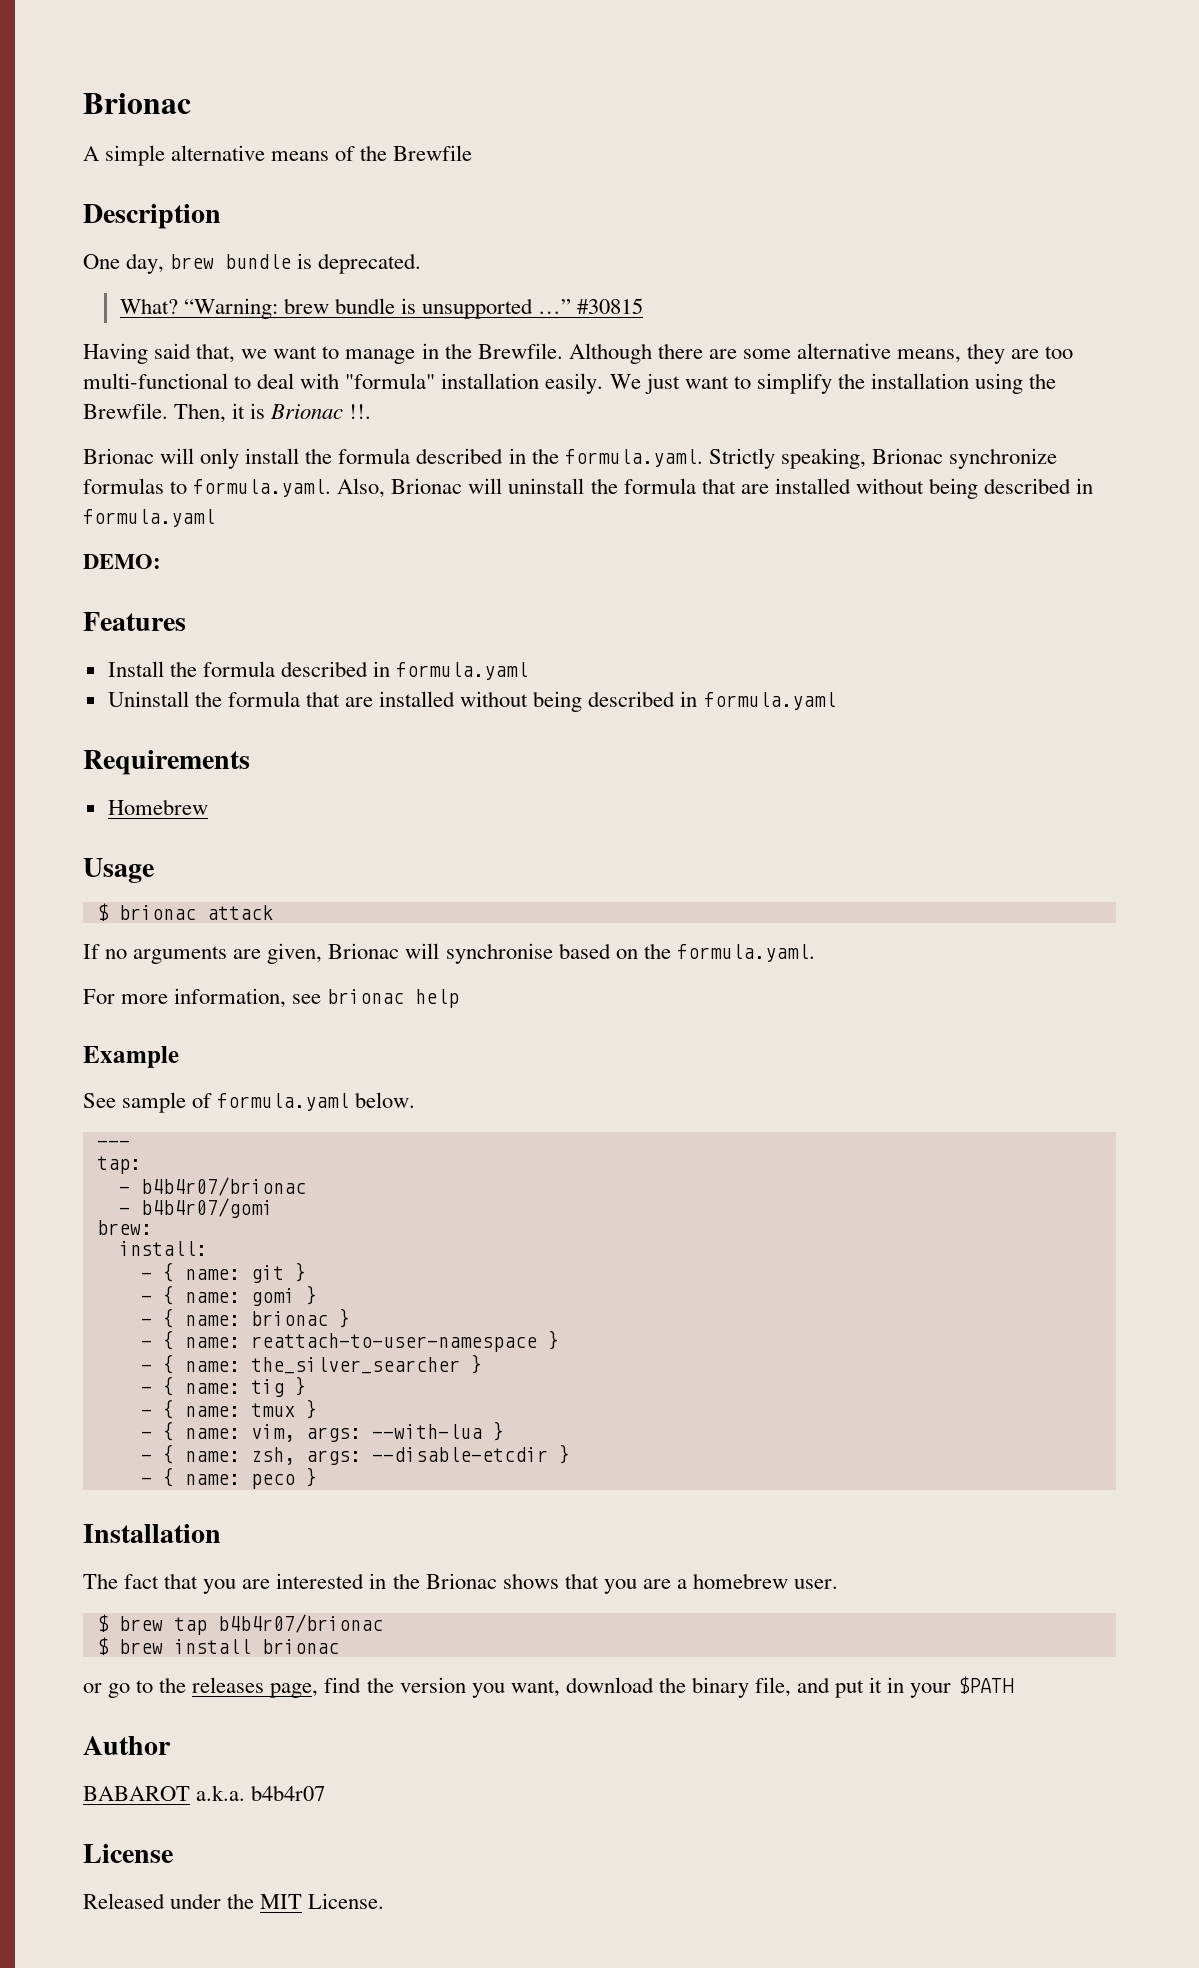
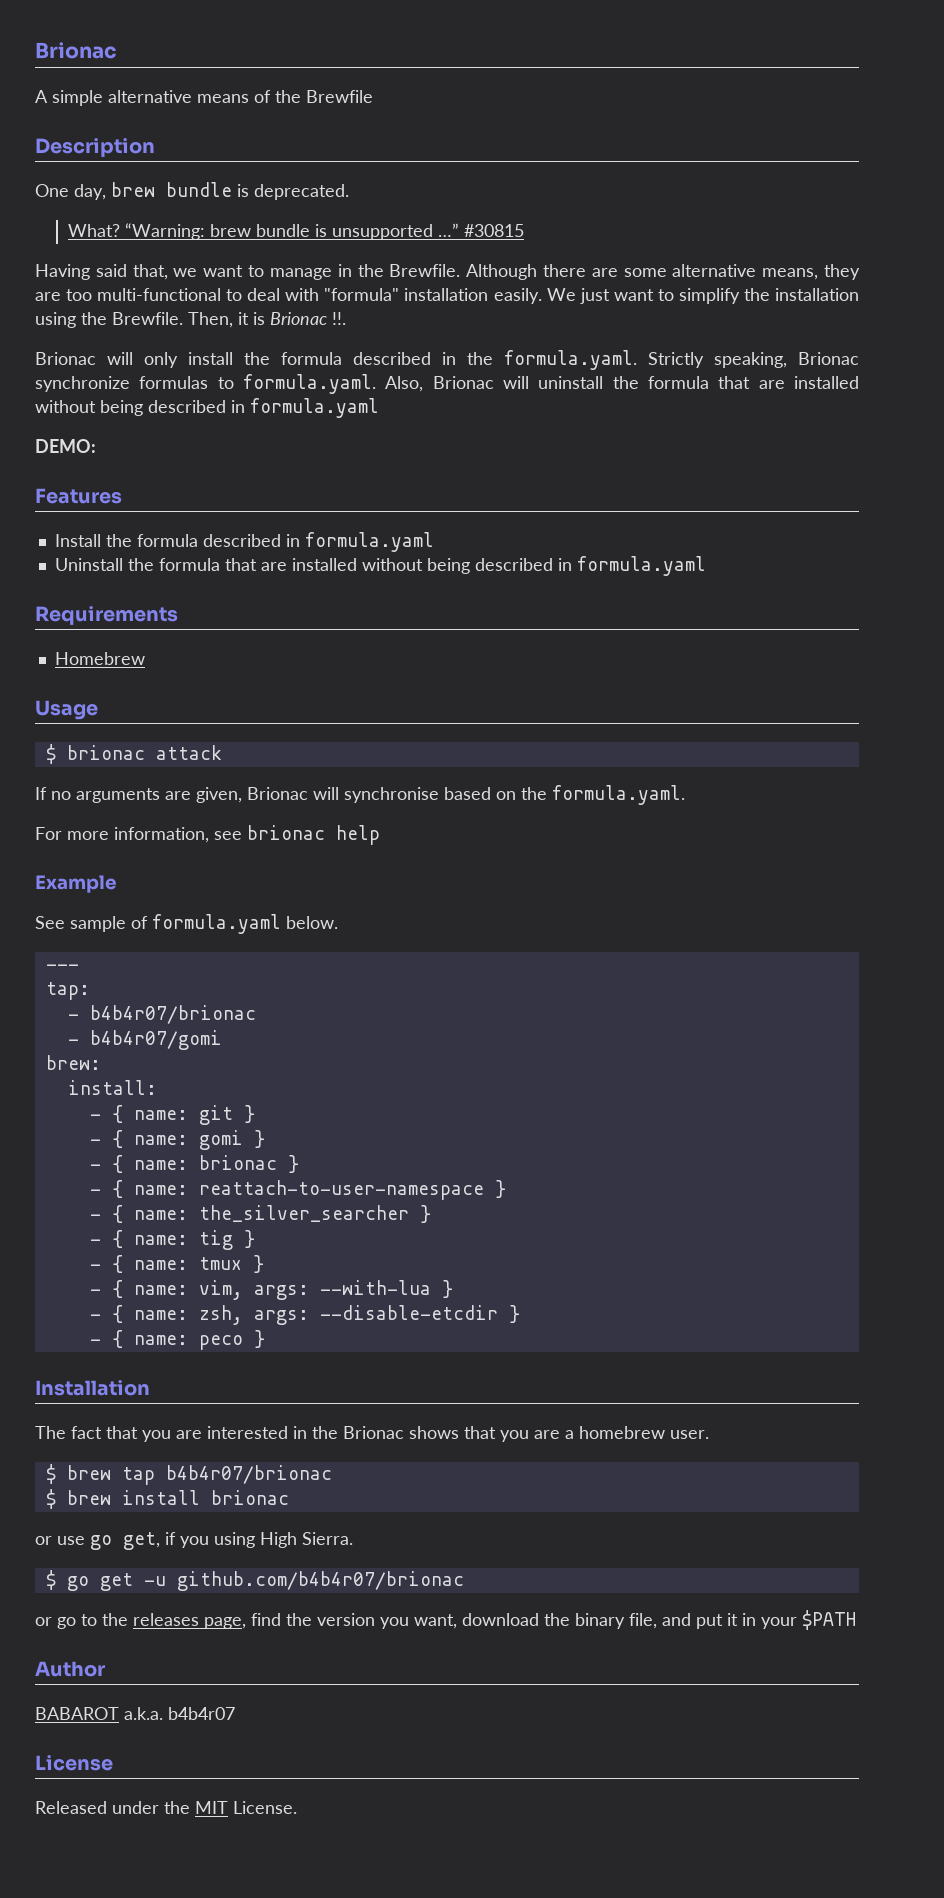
+ or use go get, if you using High Sierra.
+ $ go get -u github.com/b4b4r07/brionac

